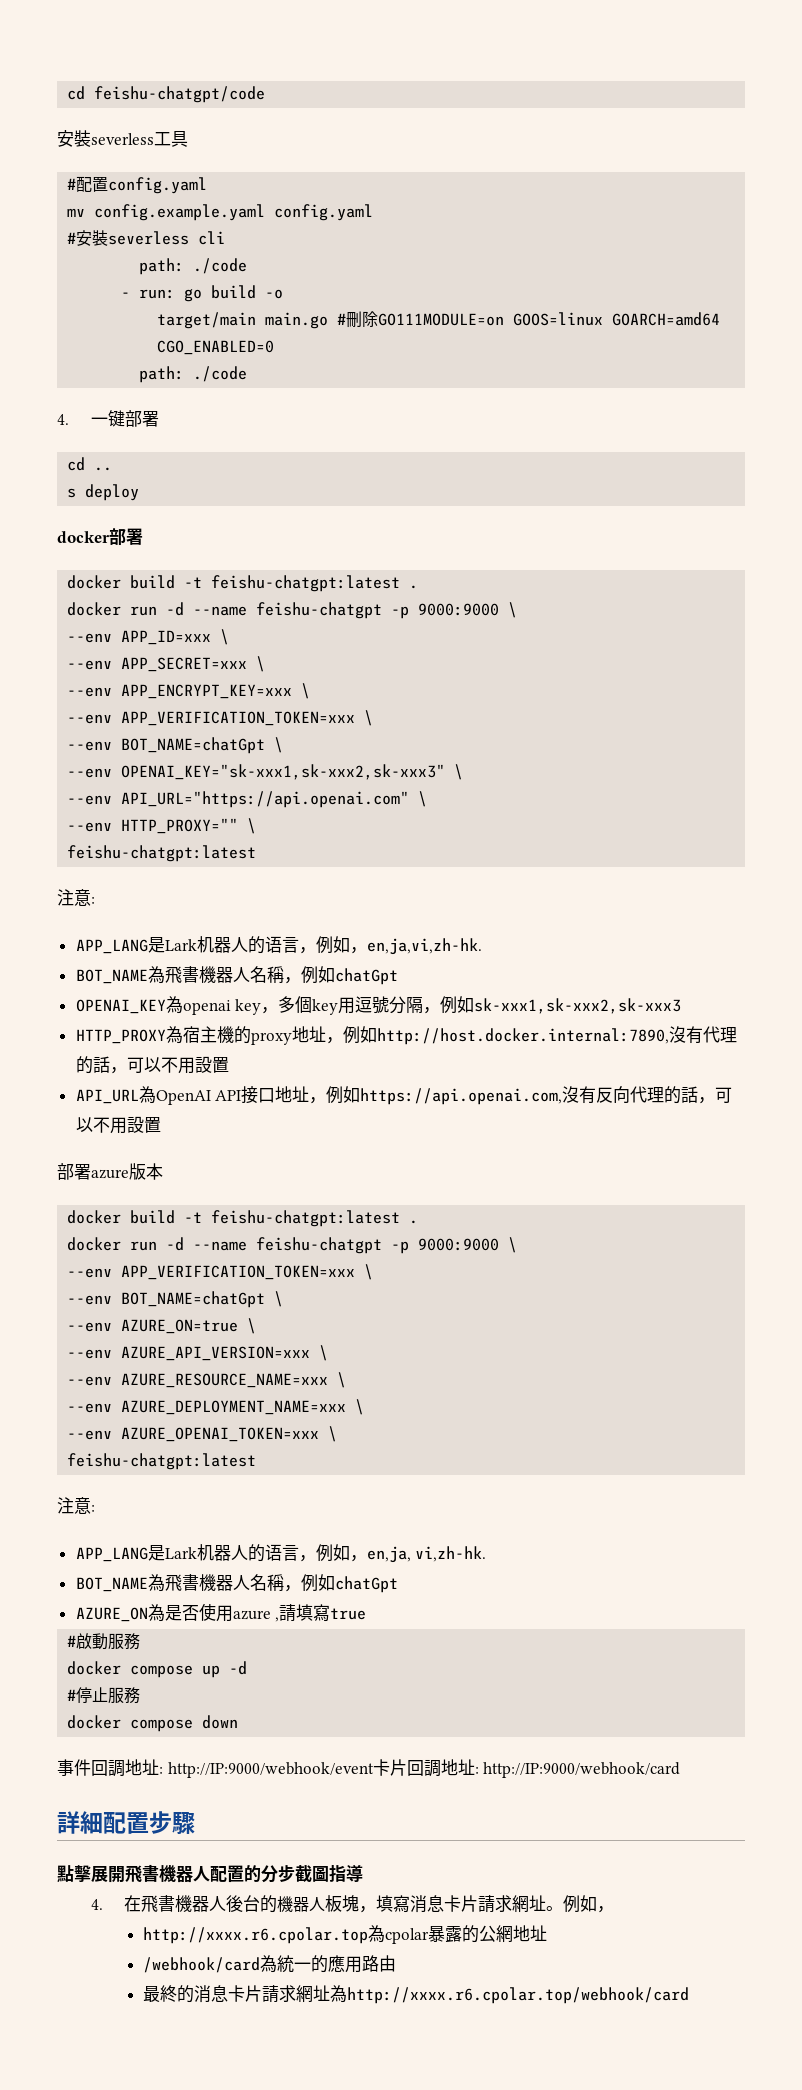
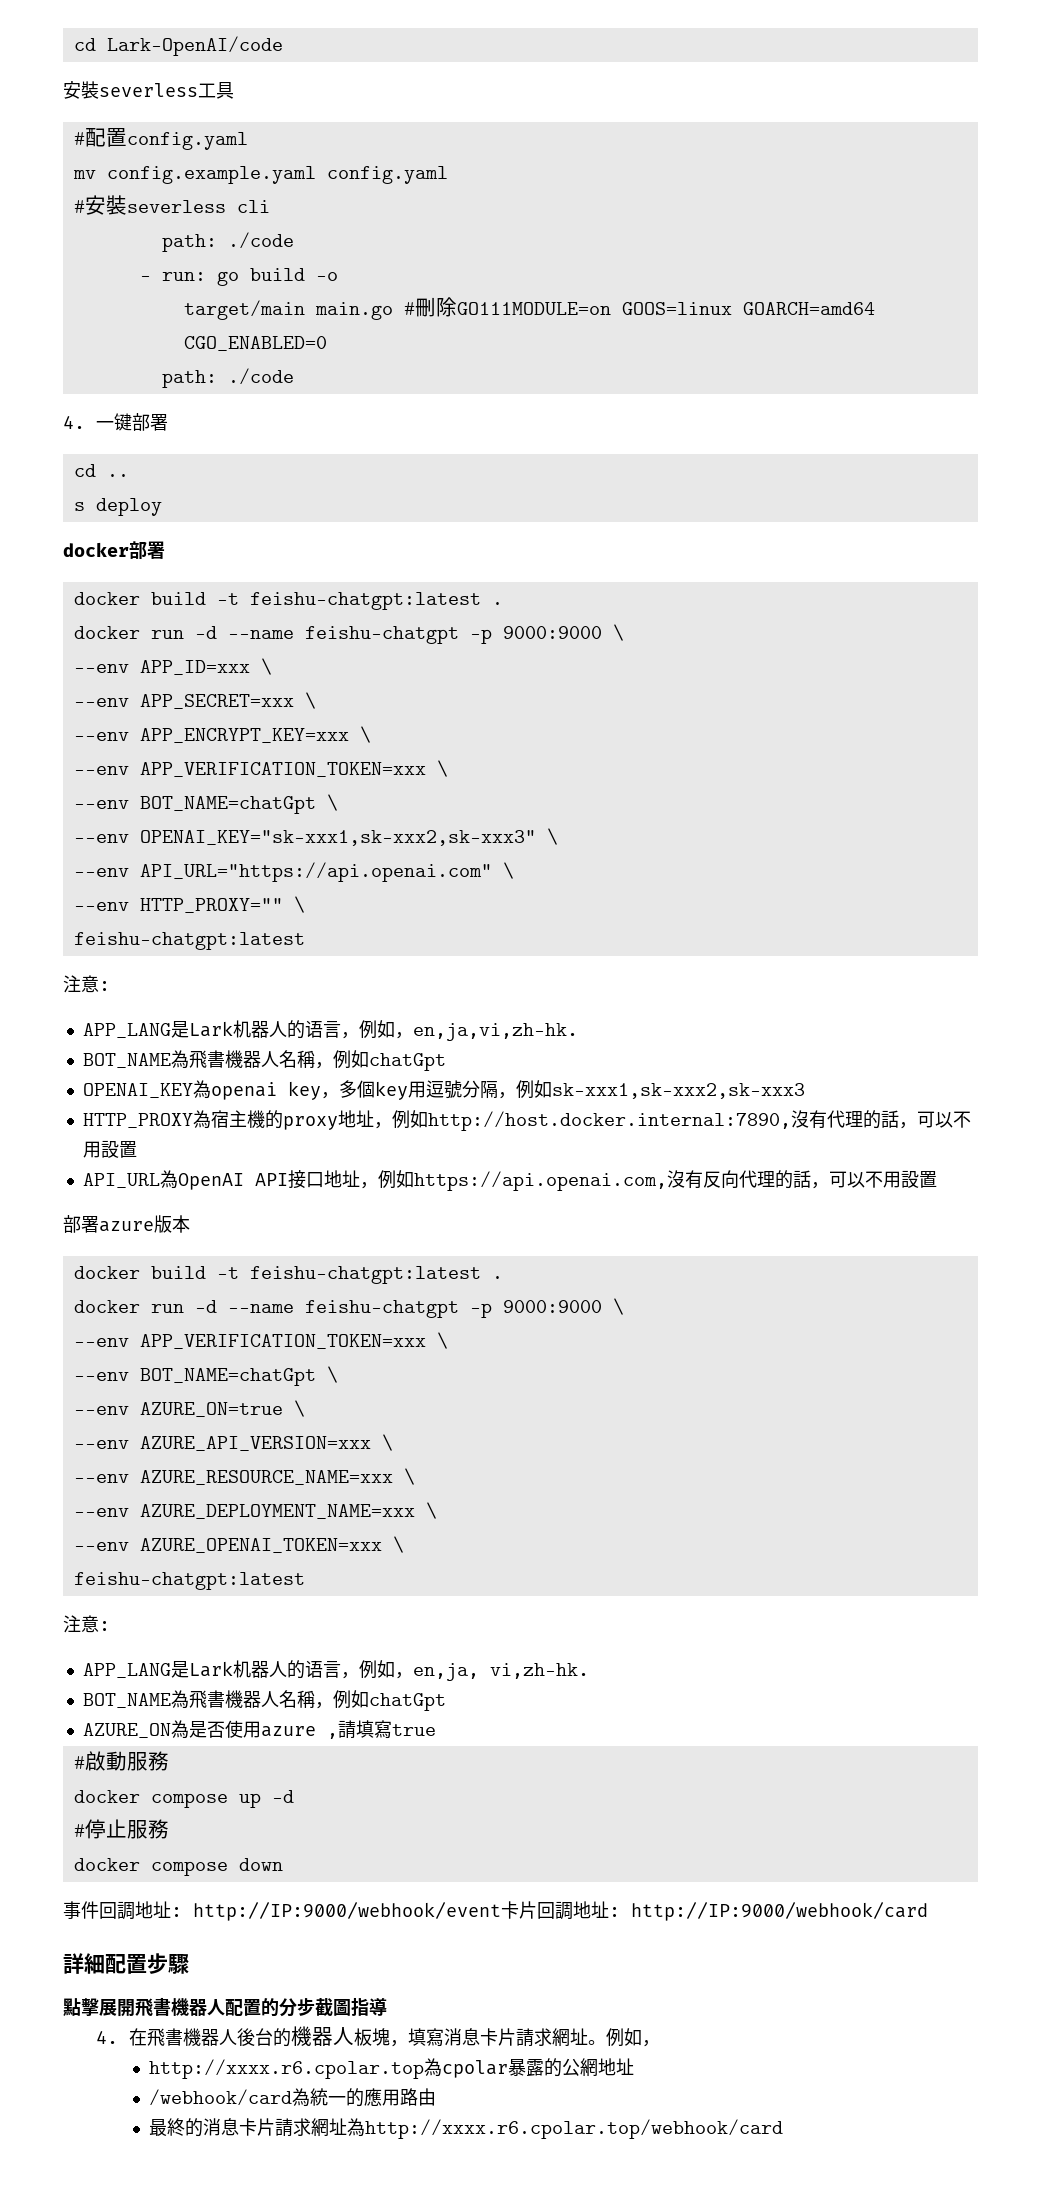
- cd feishu-chatgpt/code
+ cd Lark-OpenAI/code

